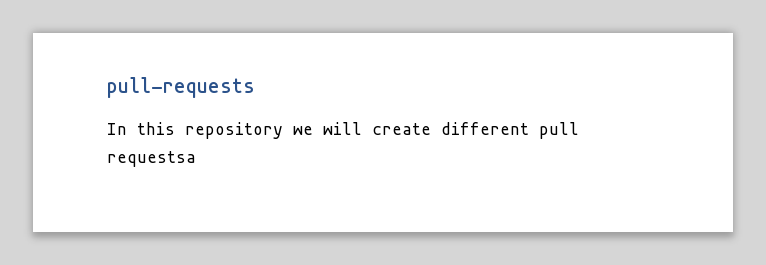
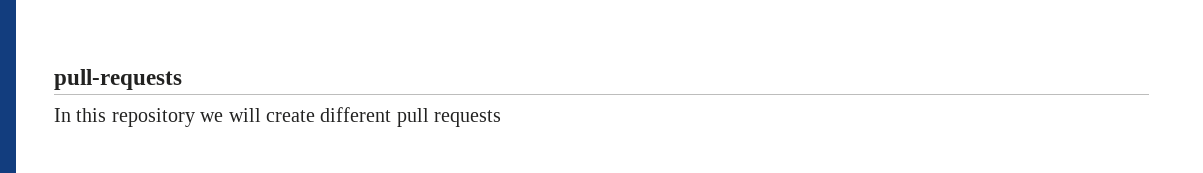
- In this repository we will create different pull requestsa
+ In this repository we will create different pull requests

